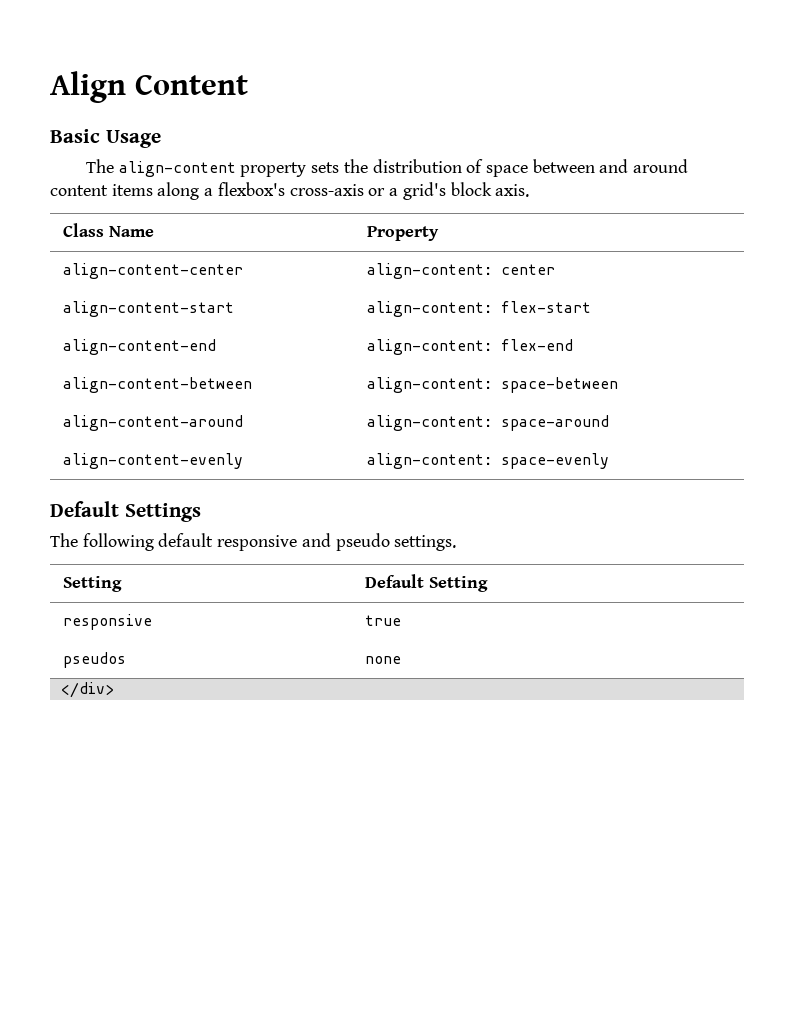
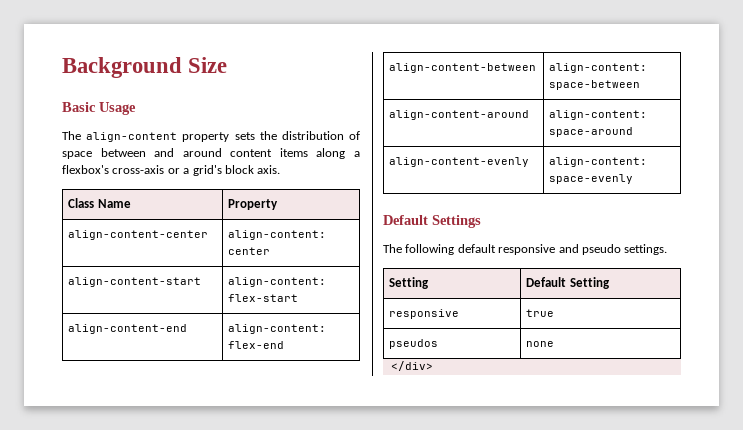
- Align Content
+ Background Size

